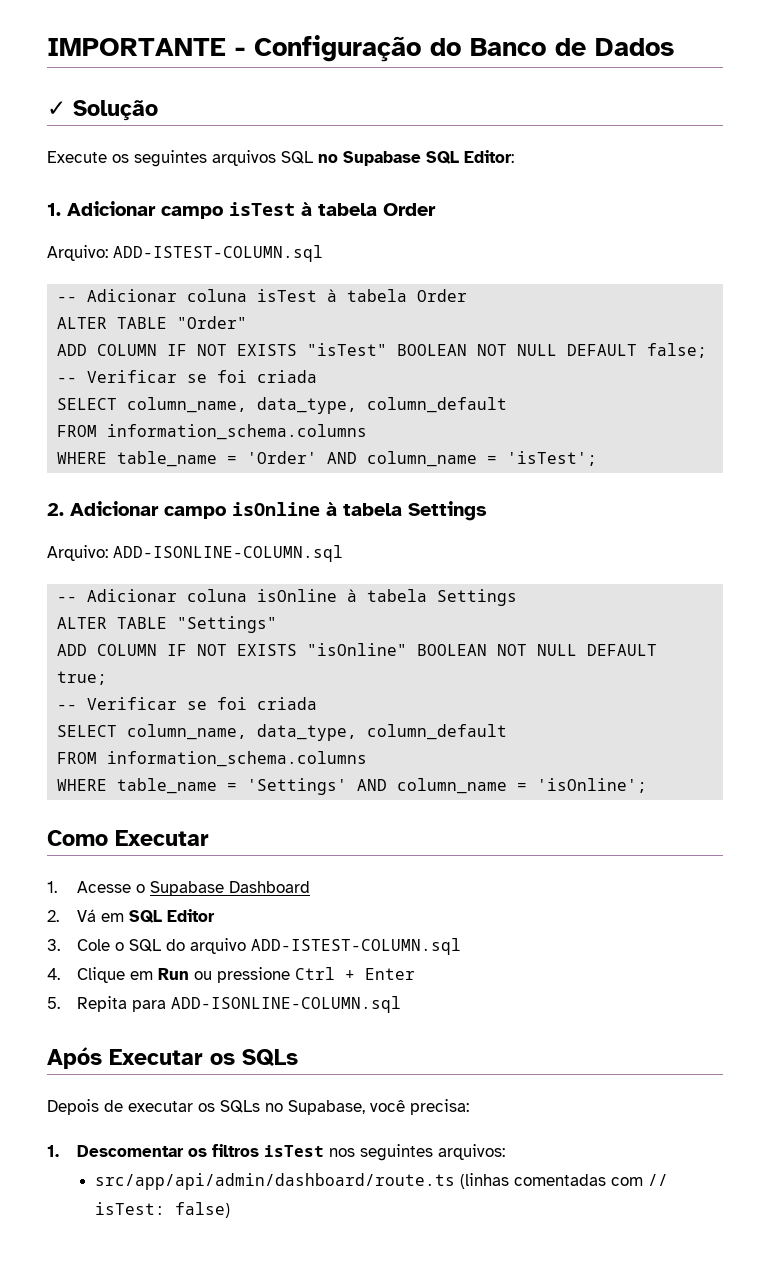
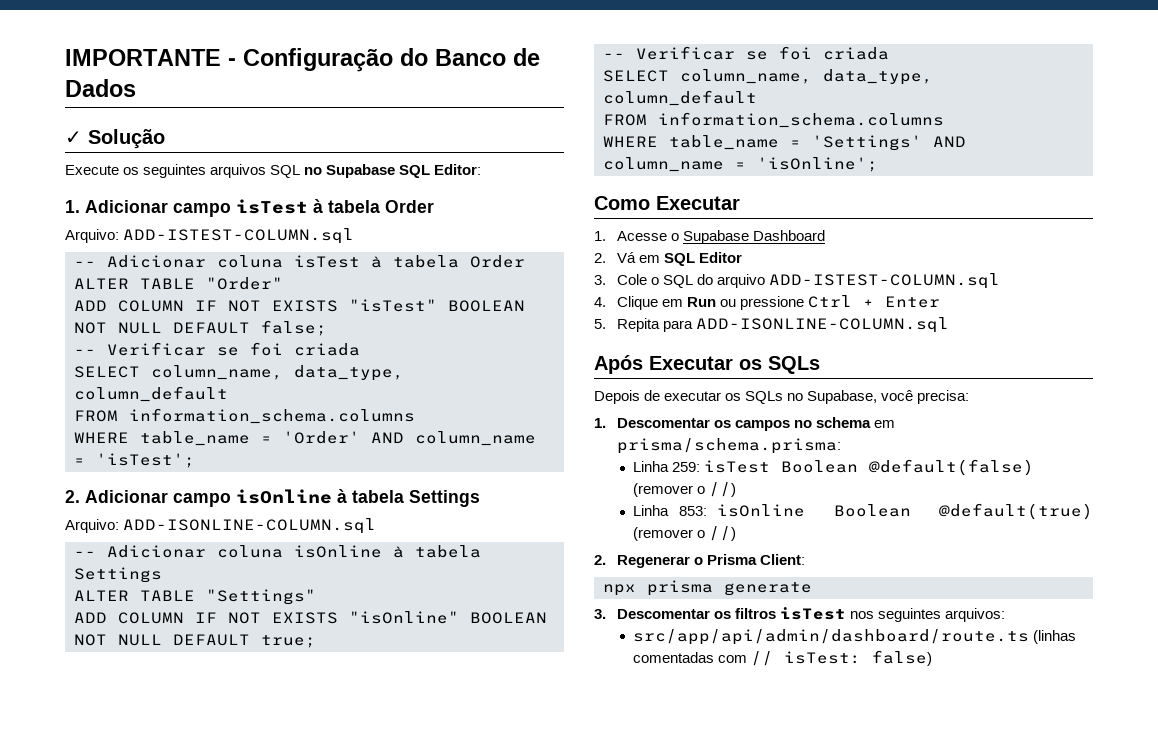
- 1. Descomentar os filtros isTest nos seguintes arquivos:
+ 1. Descomentar os campos no schema em prisma/schema.prisma:
+ Linha 259: isTest Boolean @default(false) (remover o //)
+ Linha 853: isOnline Boolean @default(true) (remover o //)
+ 2. Regenerar o Prisma Client:
+ npx prisma generate
+ 3. Descomentar os filtros isTest nos seguintes arquivos:

